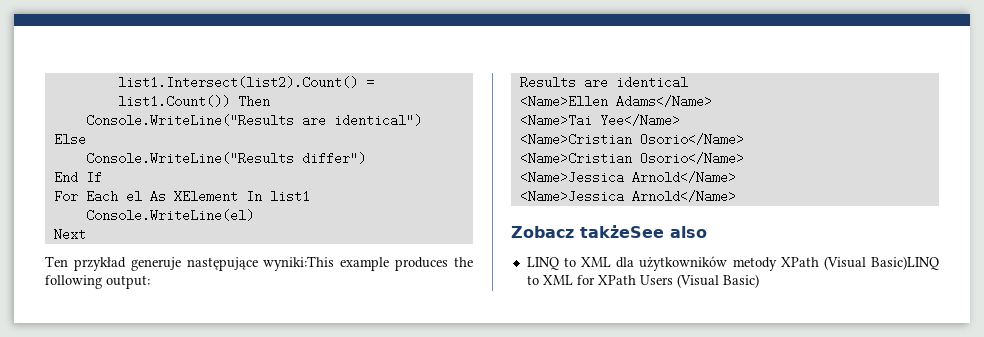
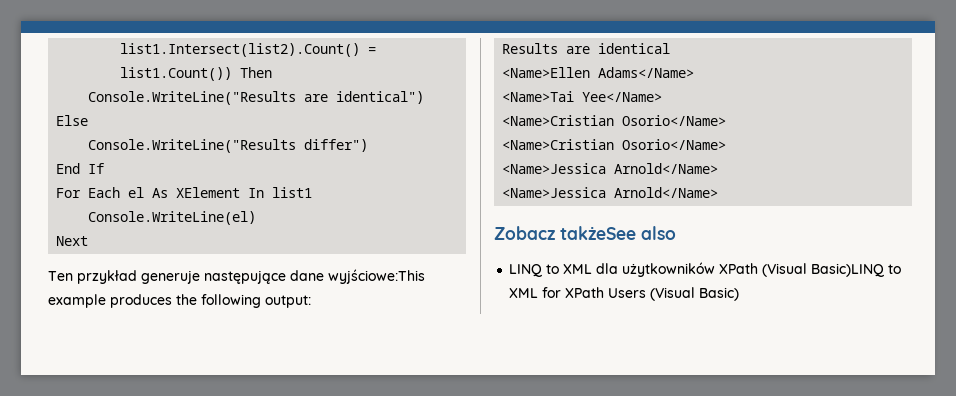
- Ten przykład generuje następujące wyniki:This example produces the following output:
+ Ten przykład generuje następujące dane wyjściowe:This example produces the following output:
- LINQ to XML dla użytkowników metody XPath (Visual Basic)LINQ to XML for XPath Users (Visual Basic)
+ LINQ to XML dla użytkowników XPath (Visual Basic)LINQ to XML for XPath Users (Visual Basic)

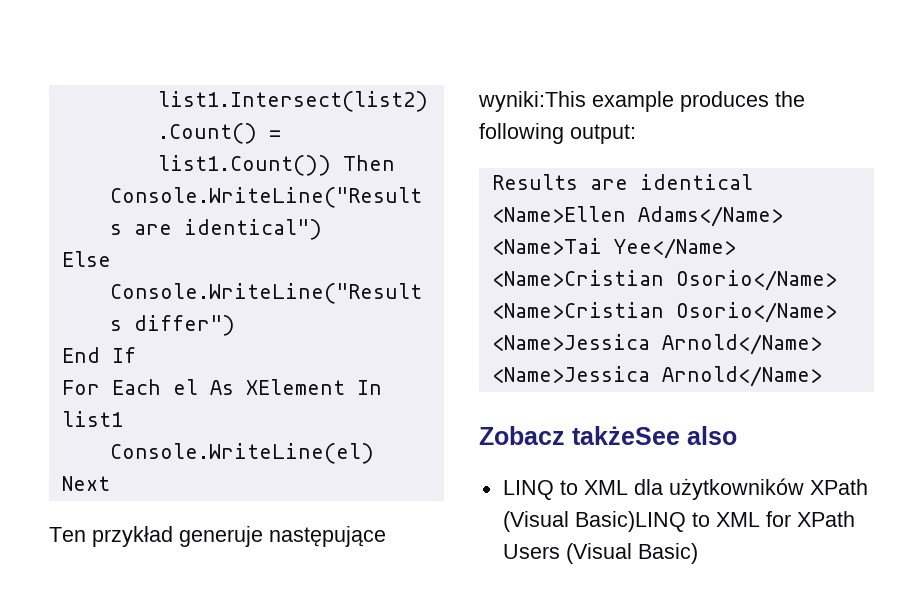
- Ten przykład generuje następujące dane wyjściowe:This example produces the following output:
+ Ten przykład generuje następujące wyniki:This example produces the following output:

